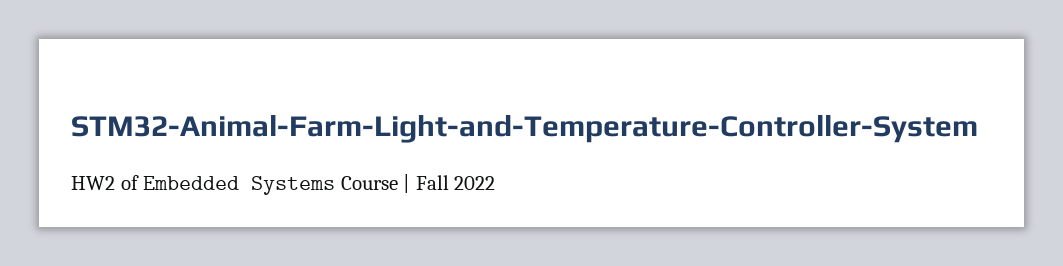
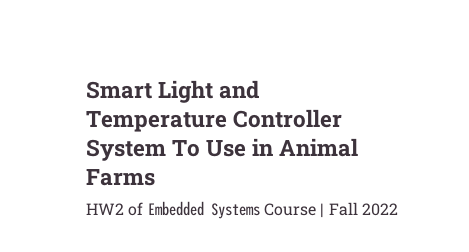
- STM32-Animal-Farm-Light-and-Temperature-Controller-System
+ Smart Light and Temperature Controller System To Use in Animal Farms

